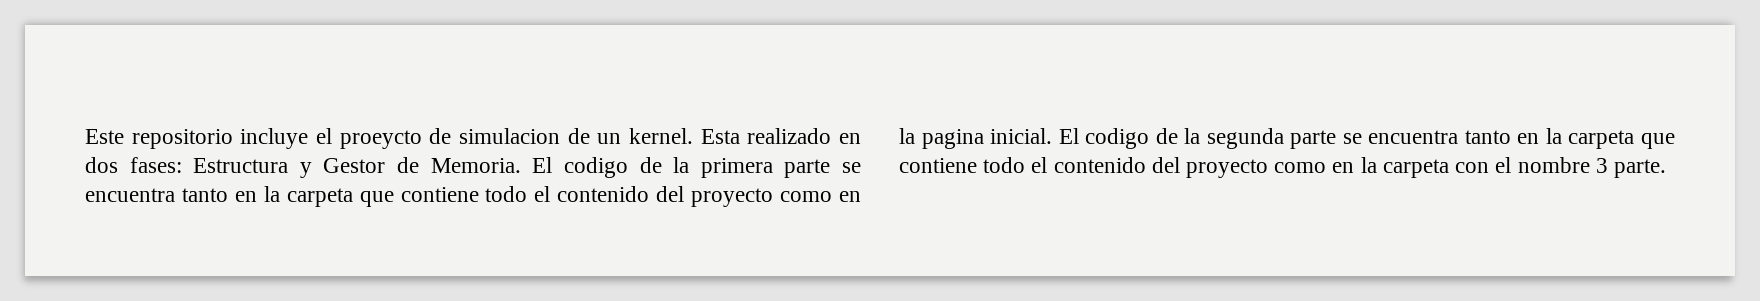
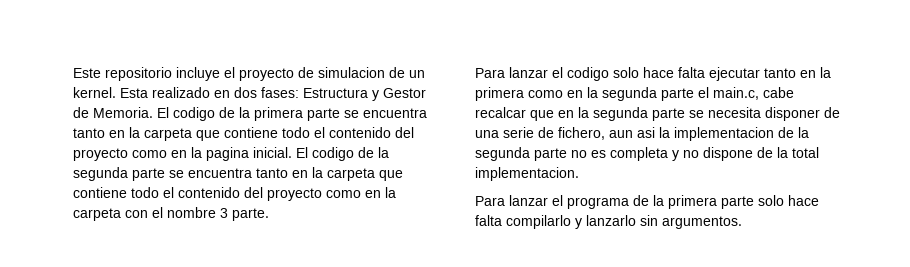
- Este repositorio incluye el proeycto de simulacion de un kernel.
+ Este repositorio incluye el proyecto de simulacion de un kernel.
+ Para lanzar el codigo solo hace falta ejecutar tanto en la primera como en la segunda parte el main.c, cabe recalcar que en la segunda parte se necesita disponer de una serie de fichero, aun asi la implementacion de la segunda parte no es completa y no dispone de la total implementacion.
+ Para lanzar el programa de la primera parte solo hace falta compilarlo y lanzarlo sin argumentos.

